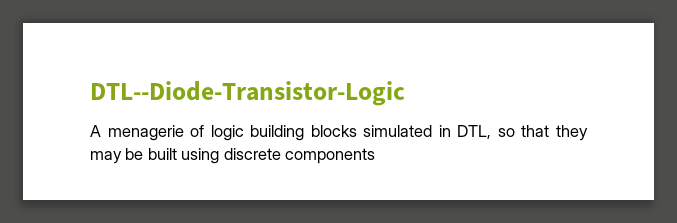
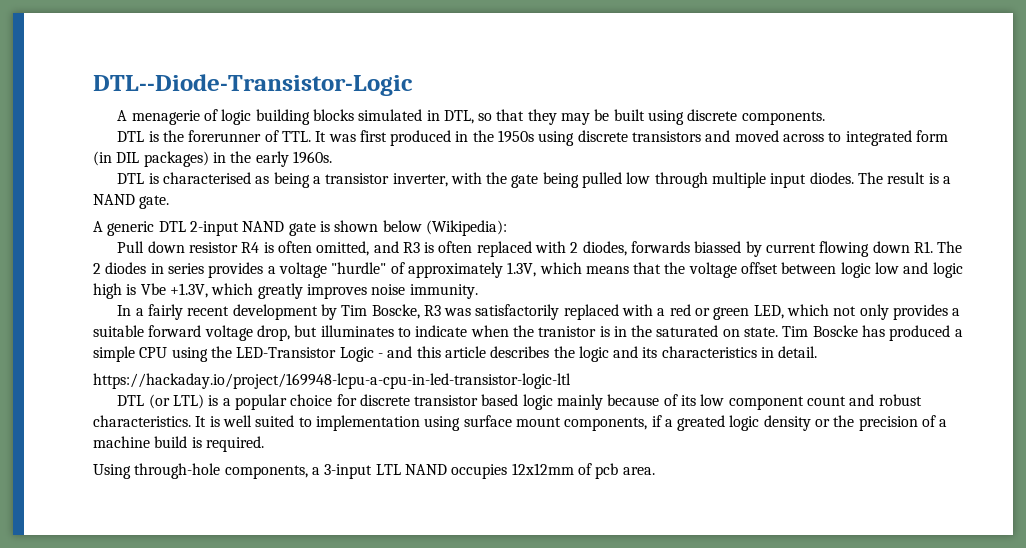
- A menagerie of logic building blocks simulated in DTL, so that they may be built using discrete components
+ A menagerie of logic building blocks simulated in DTL, so that they may be built using discrete components.
+ DTL is the forerunner of TTL. It was first produced in the 1950s using discrete transistors and moved across to integrated form (in DIL packages) in the early 1960s.
+ DTL is characterised as being a transistor inverter, with the gate being pulled low through multiple input diodes. The result is a NAND gate.
+ A generic DTL 2-input NAND gate is shown below (Wikipedia):
+ Pull down resistor R4 is often omitted, and R3 is often replaced with 2 diodes, forwards biassed by current flowing down R1. The 2 diodes in series provides a voltage "hurdle" of approximately 1.3V, which means that the voltage offset between logic low and logic high is Vbe +1.3V, which greatly improves noise immunity.
+ In a fairly recent development by Tim Boscke, R3 was satisfactorily replaced with a red or green LED, which not only provides a suitable forward voltage drop, but illuminates to indicate when the tranistor is in the saturated on state. Tim Boscke has produced a simple CPU using the LED-Transistor Logic - and this article describes the logic and its characteristics in detail.
+ https://hackaday.io/project/169948-lcpu-a-cpu-in-led-transistor-logic-ltl
+ DTL (or LTL) is a popular choice for discrete transistor based logic mainly because of its low component count and robust characteristics. It is well suited to implementation using surface mount components, if a greated logic density or the precision of a machine build is required.
+ Using through-hole components, a 3-input LTL NAND occupies 12x12mm of pcb area.

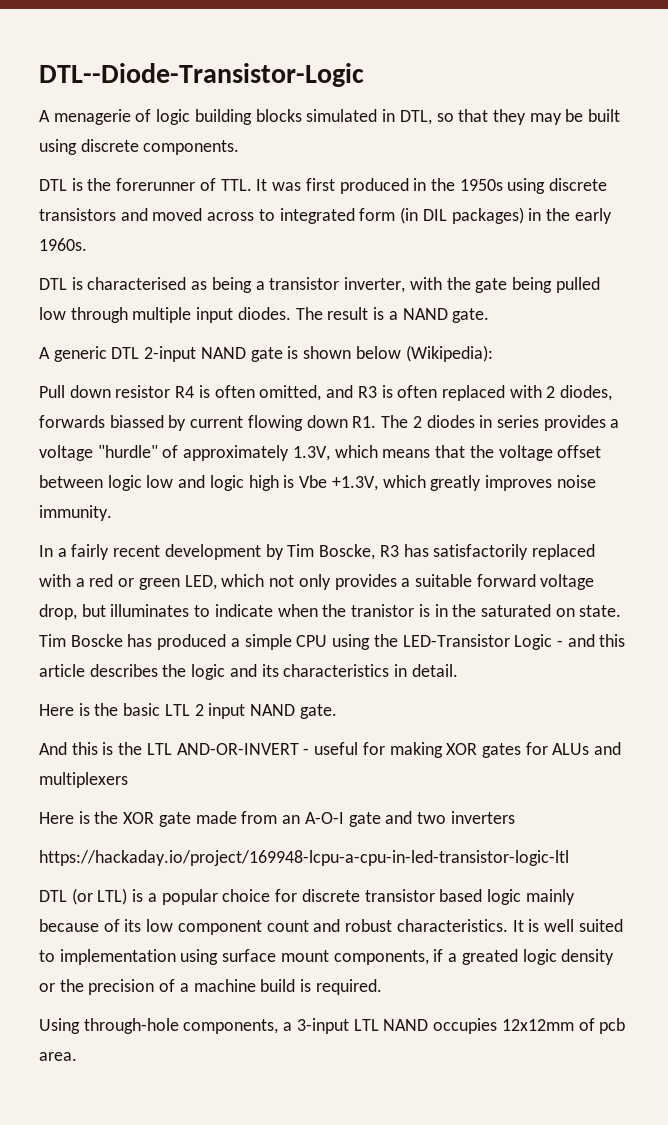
- In a fairly recent development by Tim Boscke, R3 was satisfactorily replaced with a red or green LED, which not only provides a suitable forward voltage drop, but illuminates to indicate when the tranistor is in the saturated on state.
+ In a fairly recent development by Tim Boscke, R3 has satisfactorily replaced with a red or green LED, which not only provides a suitable forward voltage drop, but illuminates to indicate when the tranistor is in the saturated on state.
+ Here is the basic LTL 2 input NAND gate.
+ And this is the LTL AND-OR-INVERT - useful for making XOR gates for ALUs and multiplexers
+ Here is the XOR gate made from an A-O-I gate and two inverters

